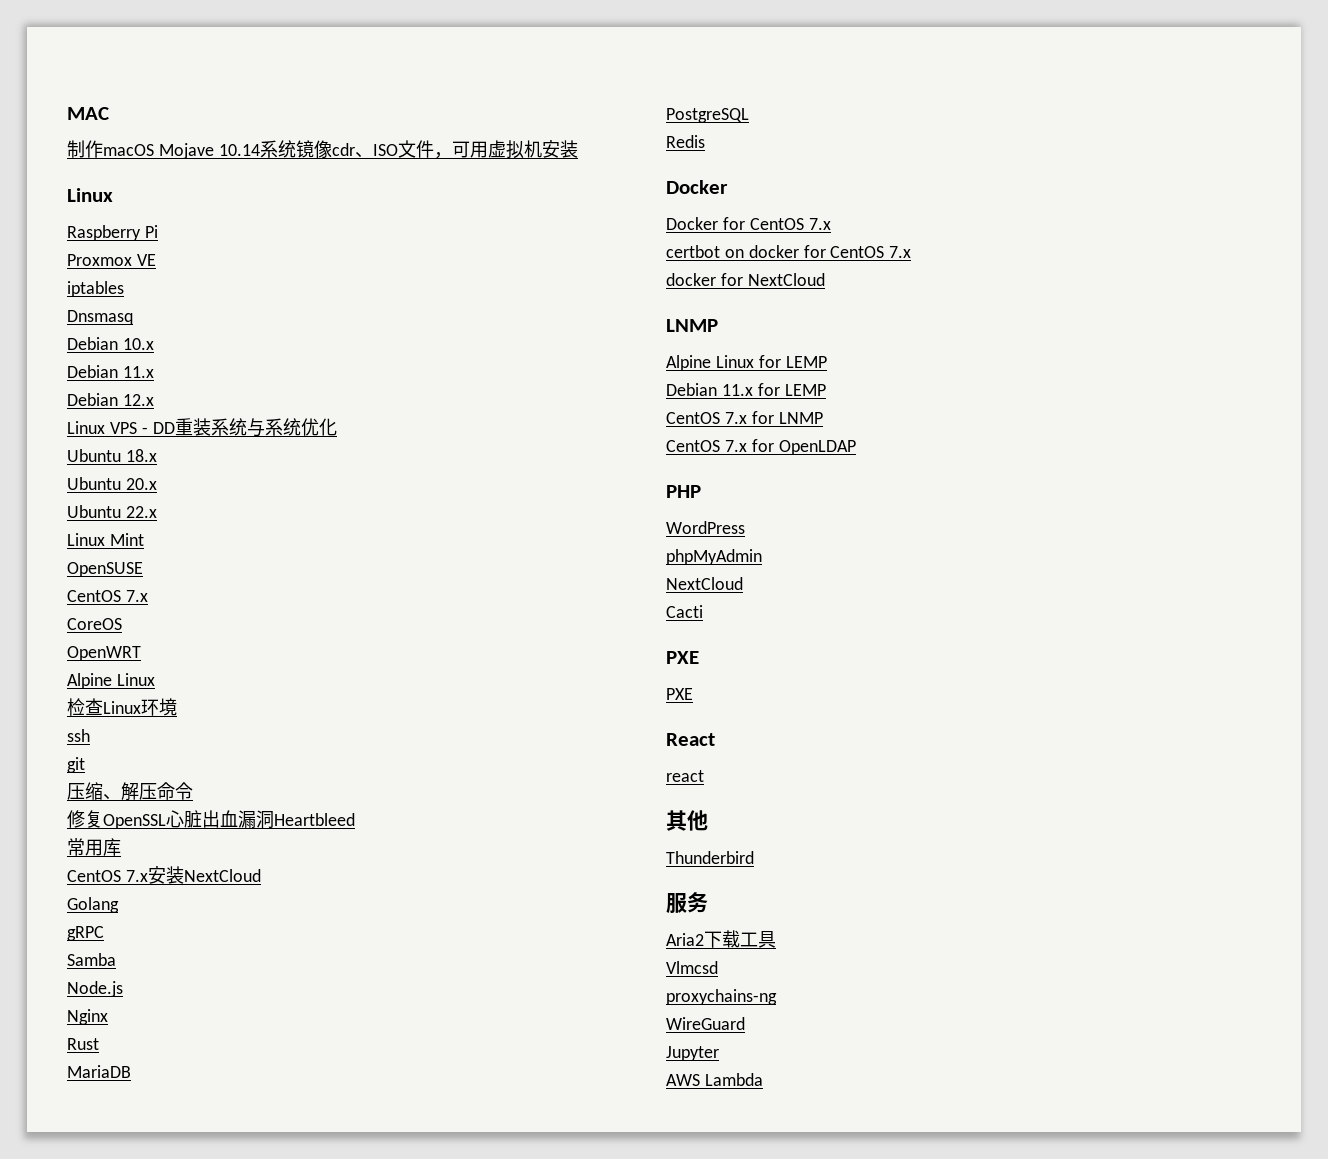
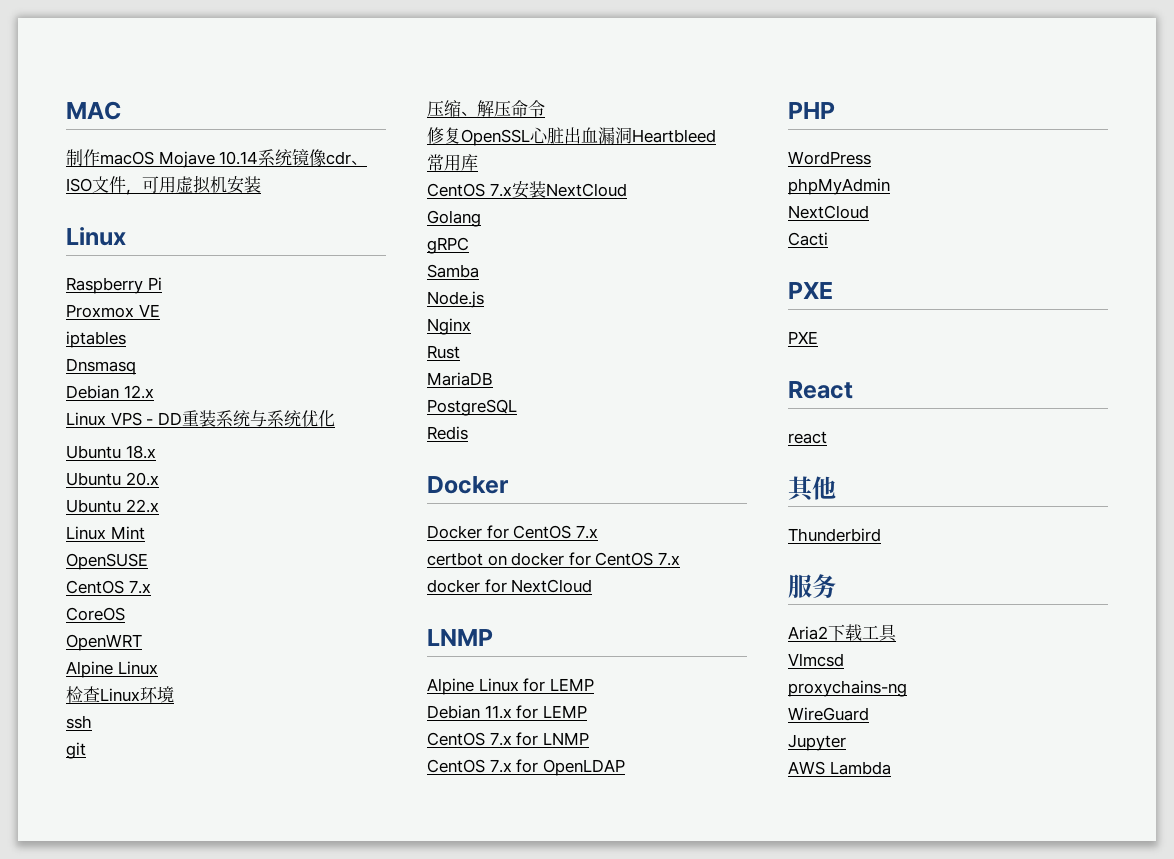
- Debian 10.x
- Debian 11.x

